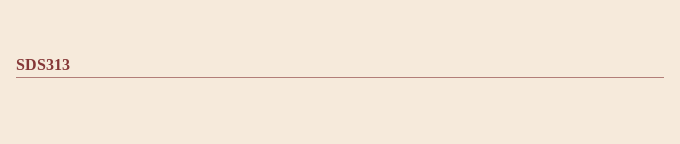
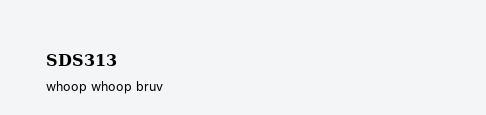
+ whoop whoop bruv

